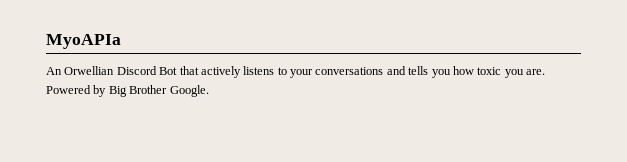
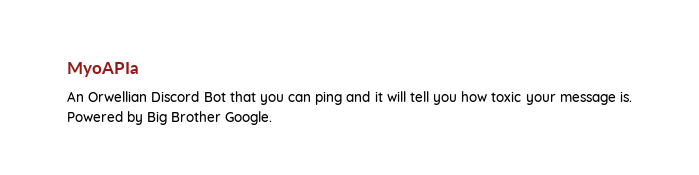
- An Orwellian Discord Bot that actively listens to your conversations and tells you how toxic you are.
+ An Orwellian Discord Bot that you can ping and it will tell you how toxic your message is.

